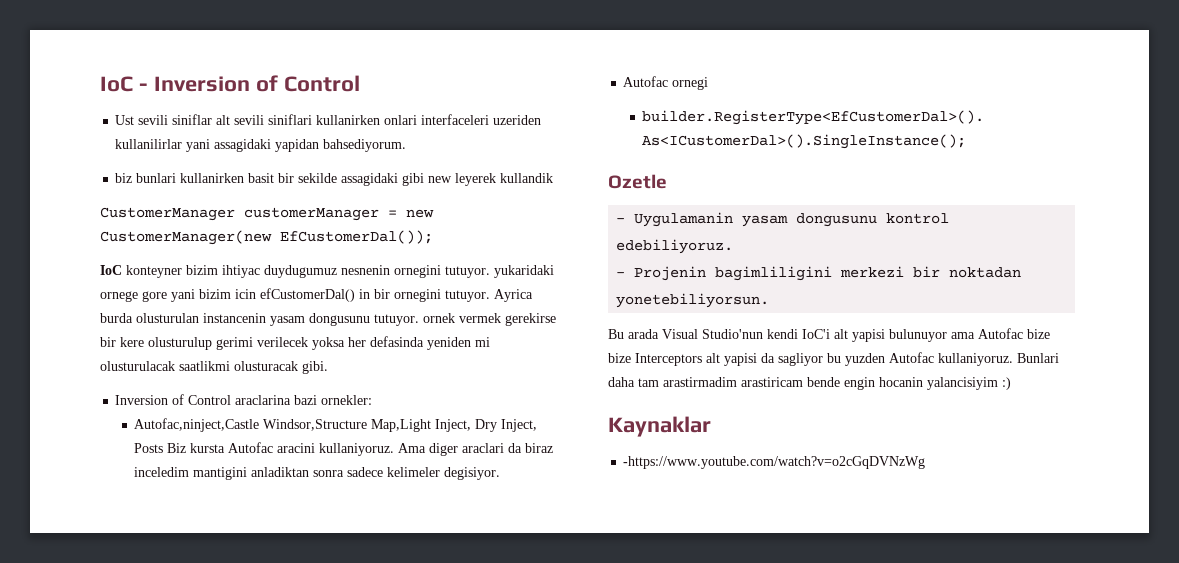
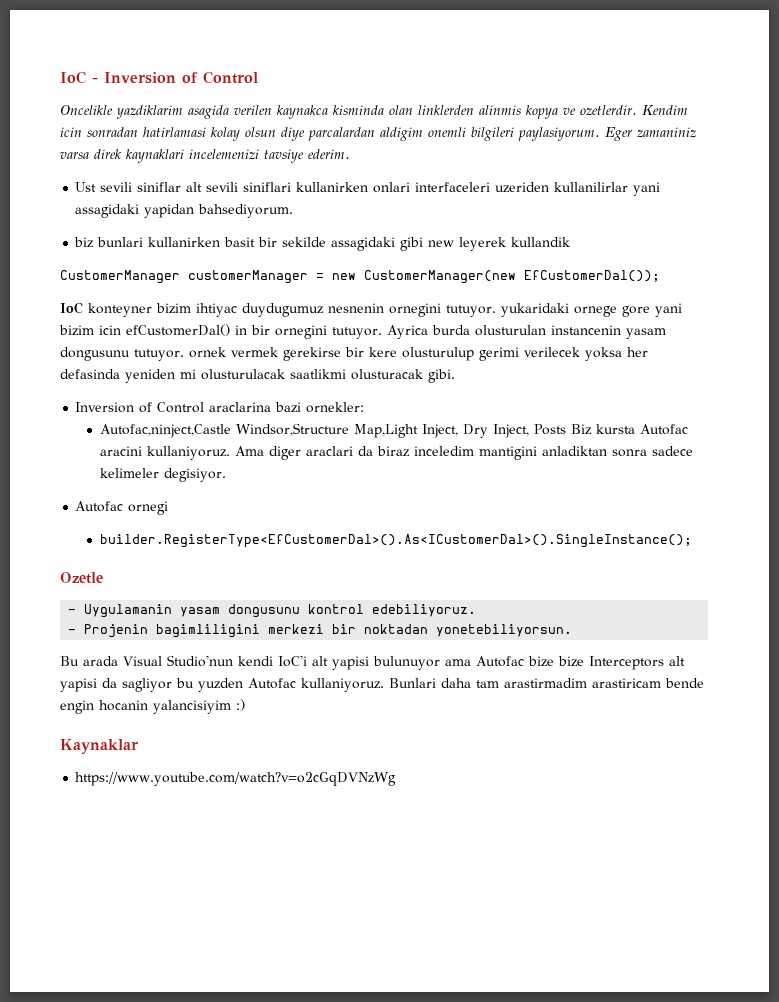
+ Oncelikle yazdiklarim asagida verilen kaynakca kisminda olan linklerden alinmis kopya ve ozetlerdir. Kendim icin sonradan hatirlamasi kolay olsun diye parcalardan aldigim onemli bilgileri paylasiyorum. Eger zamaniniz varsa direk kaynaklari incelemenizi tavsiye ederim.
- -https://www.youtube.com/watch?v=o2cGqDVNzWg
+ https://www.youtube.com/watch?v=o2cGqDVNzWg

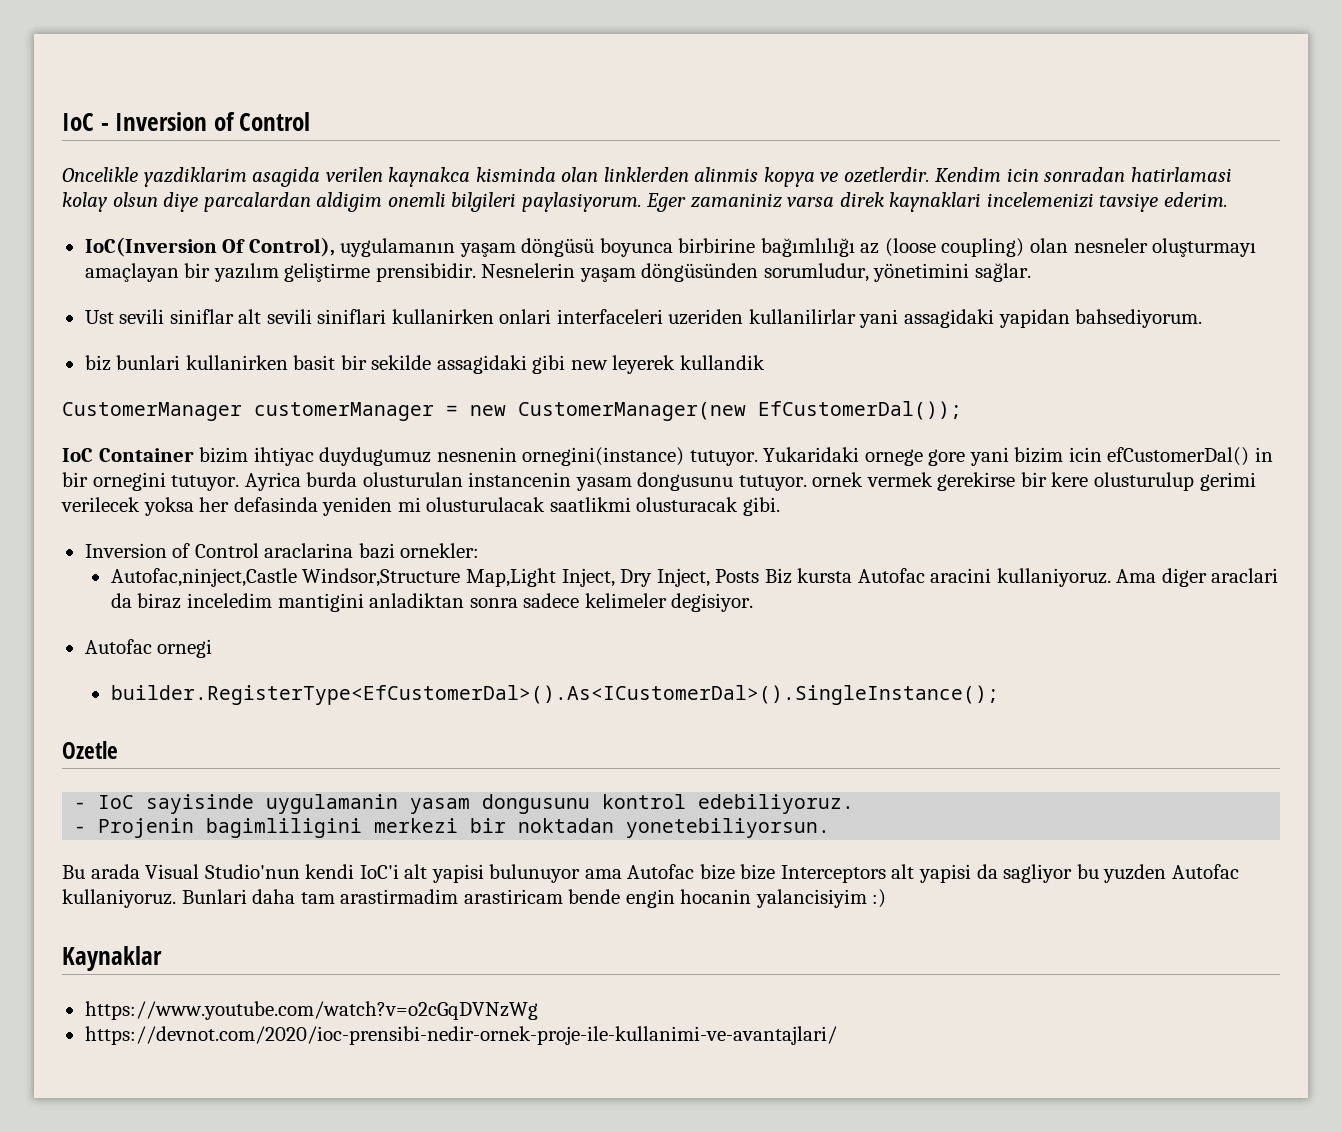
+ IoC(Inversion Of Control), uygulamanın yaşam döngüsü boyunca birbirine bağımlılığı az (loose coupling) olan nesneler oluşturmayı amaçlayan bir yazılım geliştirme prensibidir. Nesnelerin yaşam döngüsünden sorumludur, yönetimini sağlar.
- IoC konteyner bizim ihtiyac duydugumuz nesnenin ornegini tutuyor. yukaridaki ornege gore yani bizim icin efCustomerDal() in bir ornegini tutuyor.
+ IoC Container bizim ihtiyac duydugumuz nesnenin ornegini(instance) tutuyor. Yukaridaki ornege gore yani bizim icin efCustomerDal() in bir ornegini tutuyor.
- - Uygulamanin yasam dongusunu kontrol edebiliyoruz.
+ - IoC sayisinde uygulamanin yasam dongusunu kontrol edebiliyoruz.
+ https://devnot.com/2020/ioc-prensibi-nedir-ornek-proje-ile-kullanimi-ve-avantajlari/

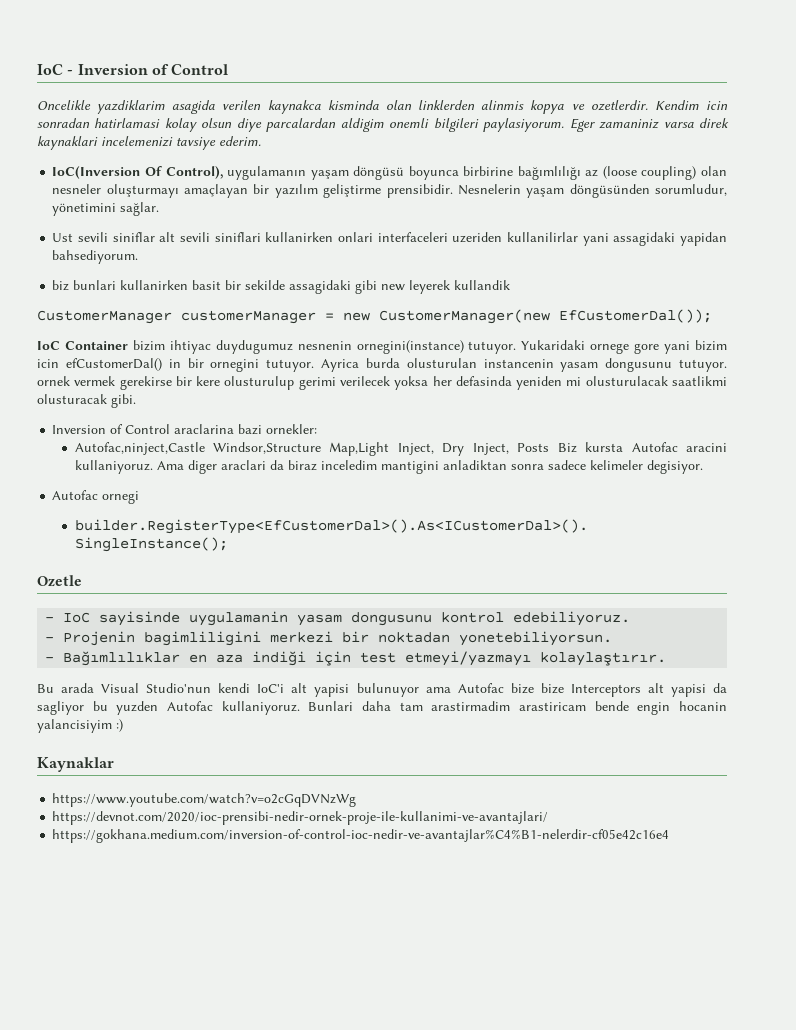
+ - Bağımlılıklar en aza indiği için test etmeyi/yazmayı kolaylaştırır.
+ https://gokhana.medium.com/inversion-of-control-ioc-nedir-ve-avantajlar%C4%B1-nelerdir-cf05e42c16e4

